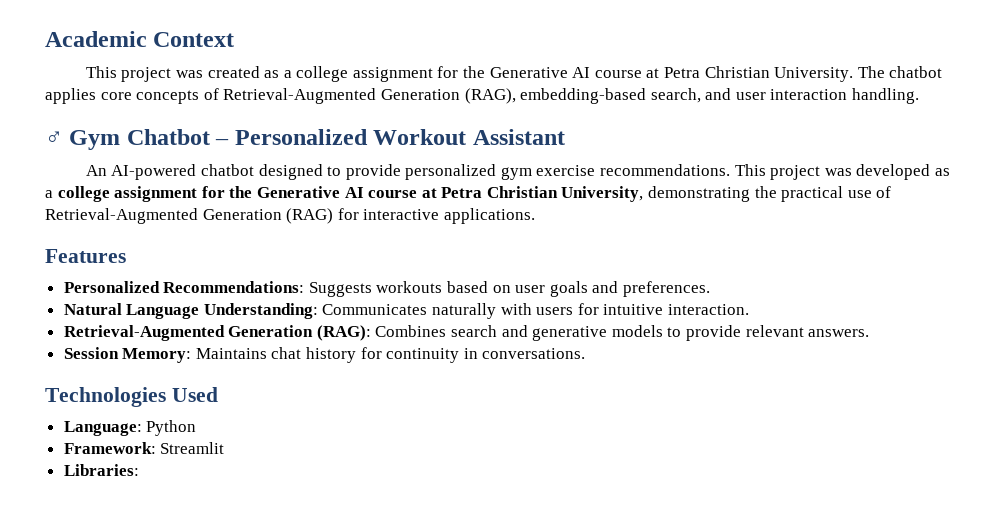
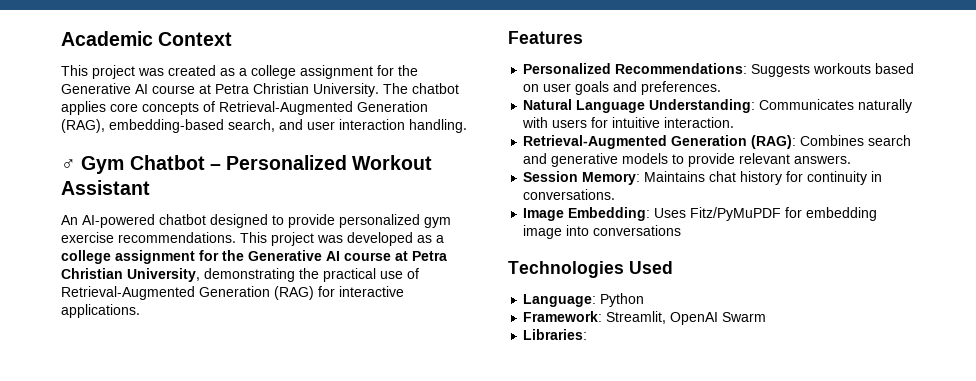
+ Image Embedding: Uses Fitz/PyMuPDF for embedding image into conversations
- Framework: Streamlit
+ Framework: Streamlit, OpenAI Swarm

